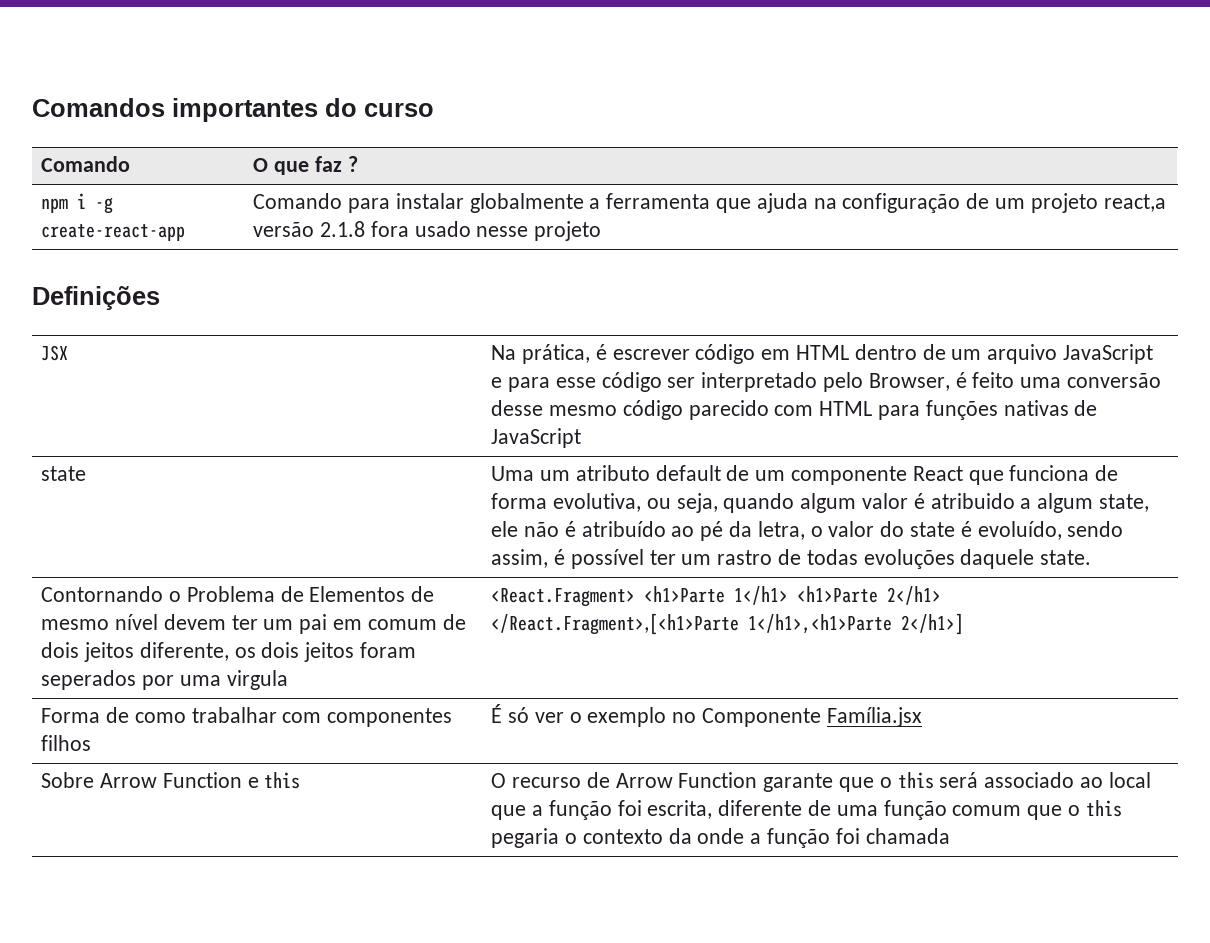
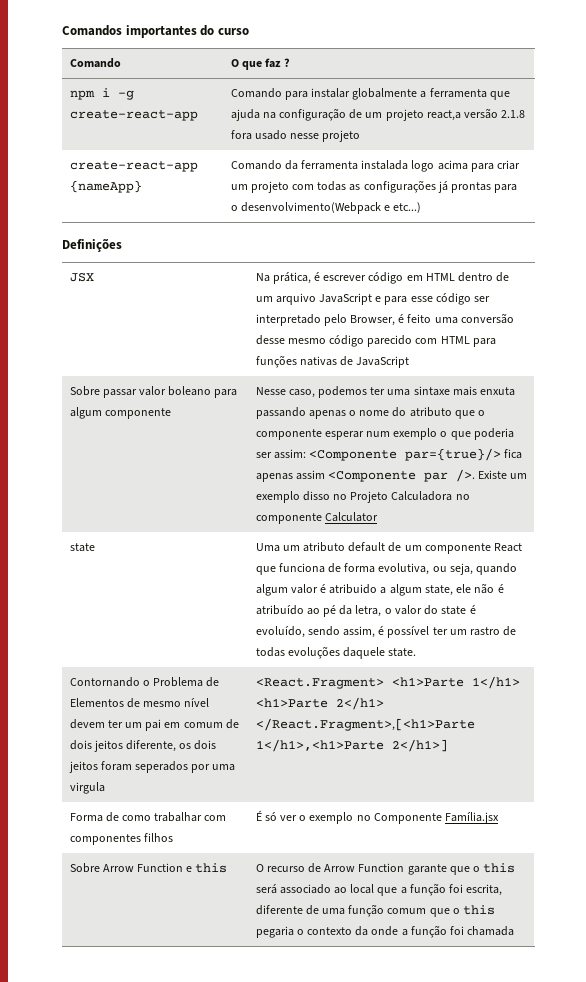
+ create-react-app {nameApp} | Comando da ferramenta instalada logo acima para criar um projeto com todas as configurações já prontas para o desenvolvimento(Webpack e etc...)
+ Sobre passar valor boleano para algum componente | Nesse caso, podemos ter uma sintaxe mais enxuta passando apenas o nome do atributo que o componente esperar num exemplo o que poderia ser assim: <Componente par={true}/> fica apenas assim <Componente par />. Existe um exemplo disso no Projeto Calculadora no componente Calculator

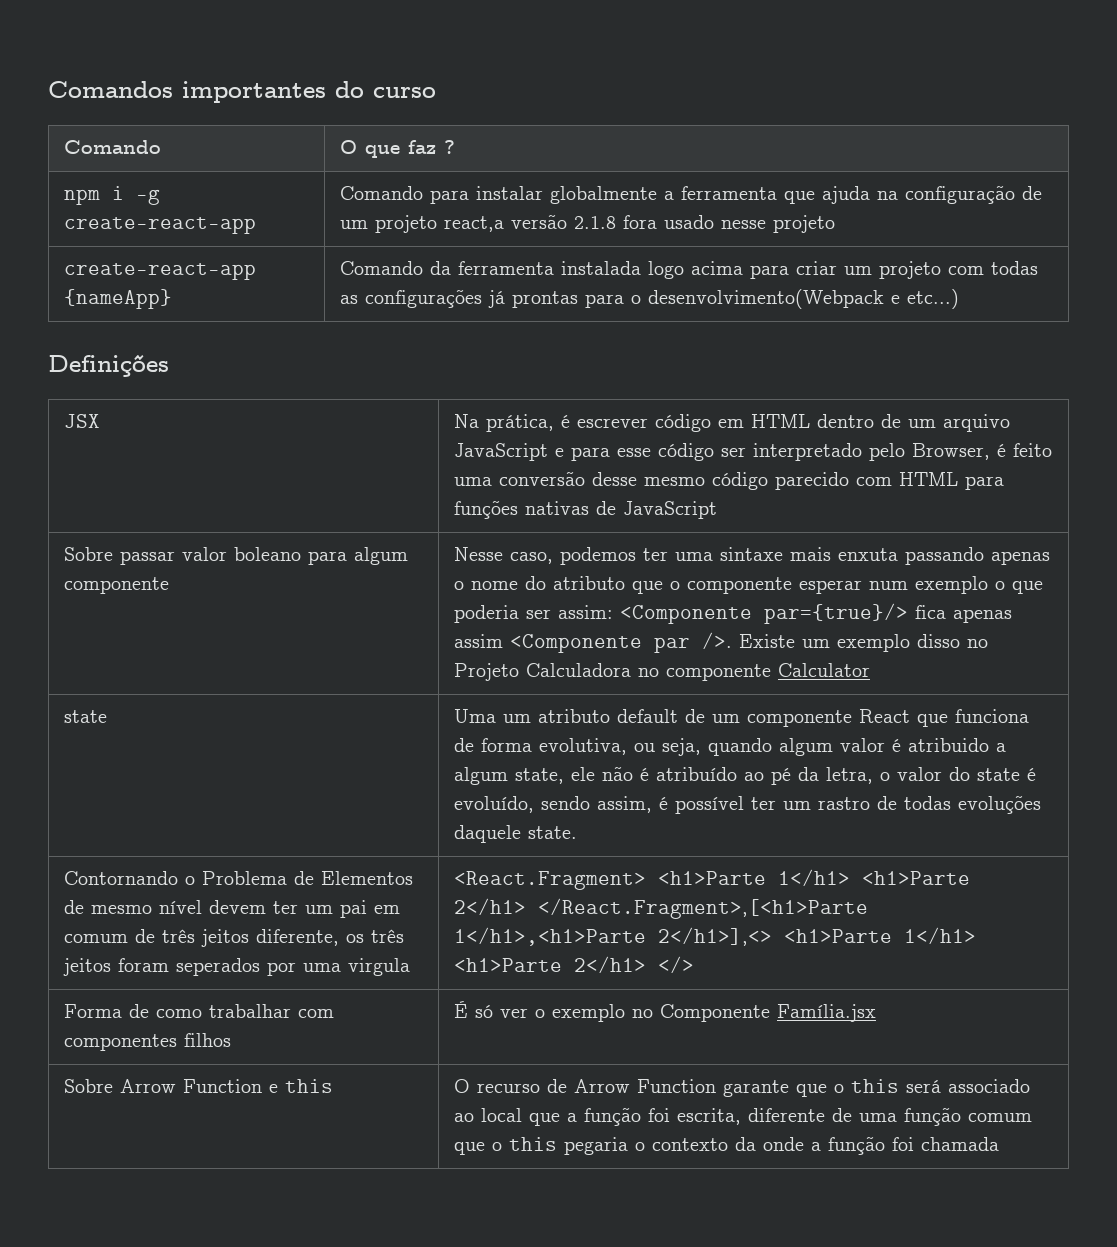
- Contornando o Problema de Elementos de mesmo nível devem ter um pai em comum de dois jeitos diferente, os dois jeitos foram seperados por uma virgula | <React.Fragment> <h1>Parte 1</h1> <h1>Parte 2</h1> </React.Fragment>,[<h1>Parte 1</h1>,<h1>Parte 2</h1>]
+ Contornando o Problema de Elementos de mesmo nível devem ter um pai em comum de três jeitos diferente, os três jeitos foram seperados por uma virgula | <React.Fragment> <h1>Parte 1</h1> <h1>Parte 2</h1> </React.Fragment>,[<h1>Parte 1</h1>,<h1>Parte 2</h1>],<> <h1>Parte 1</h1> <h1>Parte 2</h1> </>

